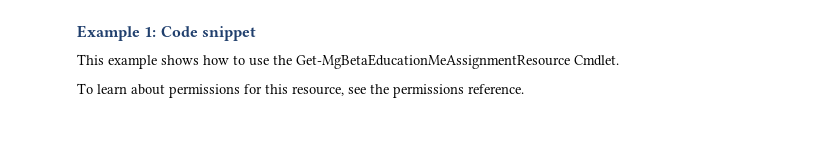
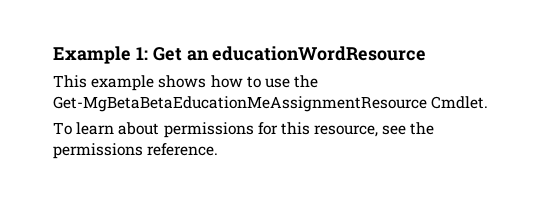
- Example 1: Code snippet
+ Example 1: Get an educationWordResource
- This example shows how to use the Get-MgBetaEducationMeAssignmentResource Cmdlet.
+ This example shows how to use the Get-MgBetaBetaEducationMeAssignmentResource Cmdlet.

